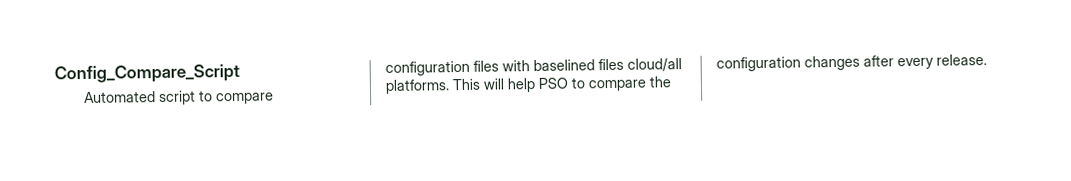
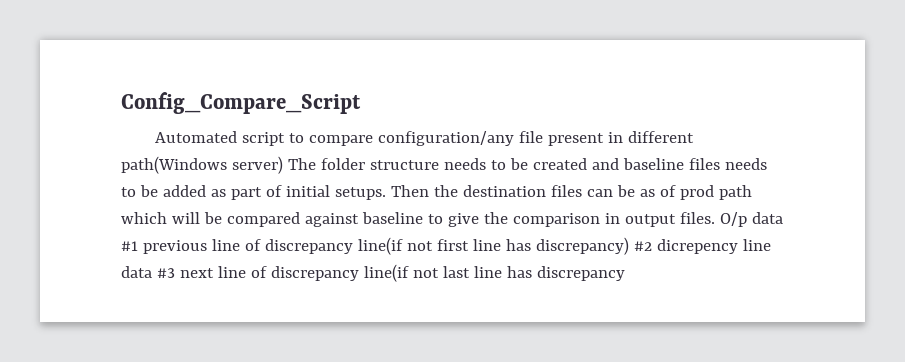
- Automated script to compare configuration files with baselined files cloud/all platforms. This will help PSO to compare the configuration changes after every release.
+ Automated script to compare configuration/any file present in different path(Windows server) The folder structure needs to be created and baseline files needs to be added as part of initial setups. Then the destination files can be as of prod path which will be compared against baseline to give the comparison in output files. O/p data #1 previous line of discrepancy line(if not first line has discrepancy) #2 dicrepency line data #3 next line of discrepancy line(if not last line has discrepancy

